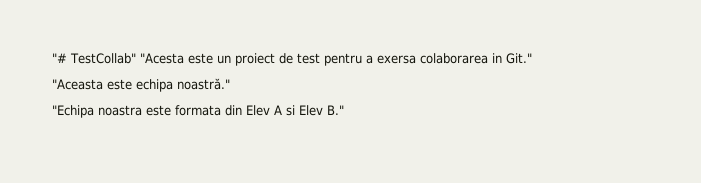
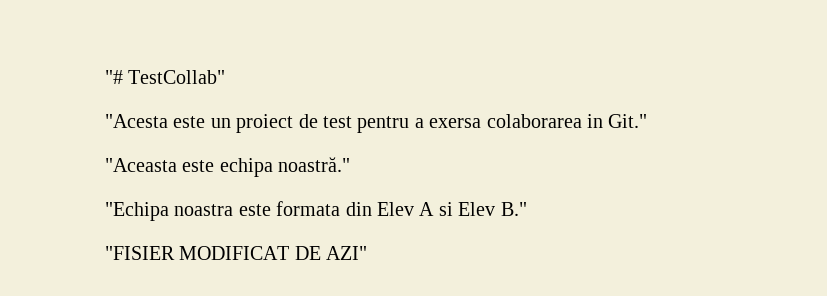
- "# TestCollab" "Acesta este un proiect de test pentru a exersa colaborarea in Git."
+ "# TestCollab"
+ "Acesta este un proiect de test pentru a exersa colaborarea in Git."
+ "FISIER MODIFICAT DE AZI"

